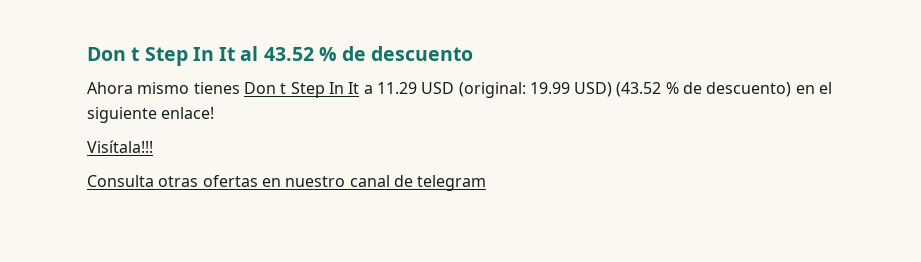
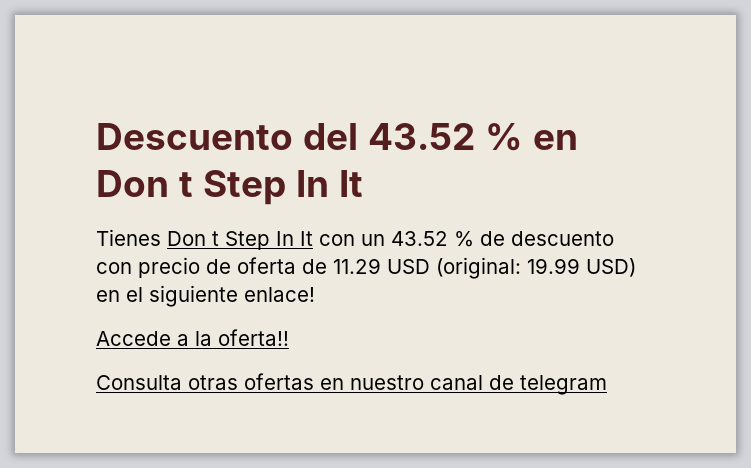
- Don t Step In It al 43.52 % de descuento
- Ahora mismo tienes Don t Step In It a 11.29 USD (original: 19.99 USD) (43.52 % de descuento) en el siguiente enlace!
+ Descuento del 43.52 % en Don t Step In It
+ Tienes Don t Step In It con un 43.52 % de descuento con precio de oferta de 11.29 USD (original: 19.99 USD) en el siguiente enlace!
- Visítala!!!
+ Accede a la oferta!!

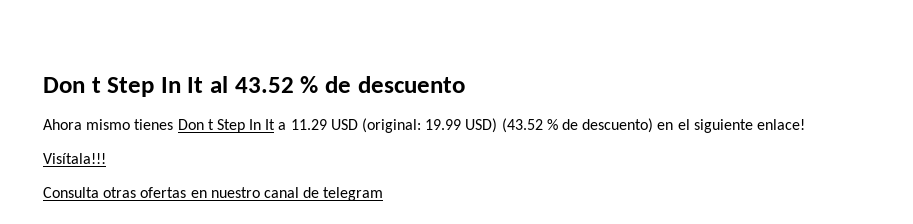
- Descuento del 43.52 % en Don t Step In It
- Tienes Don t Step In It con un 43.52 % de descuento con precio de oferta de 11.29 USD (original: 19.99 USD) en el siguiente enlace!
+ Don t Step In It al 43.52 % de descuento
+ Ahora mismo tienes Don t Step In It a 11.29 USD (original: 19.99 USD) (43.52 % de descuento) en el siguiente enlace!
- Accede a la oferta!!
+ Visítala!!!

